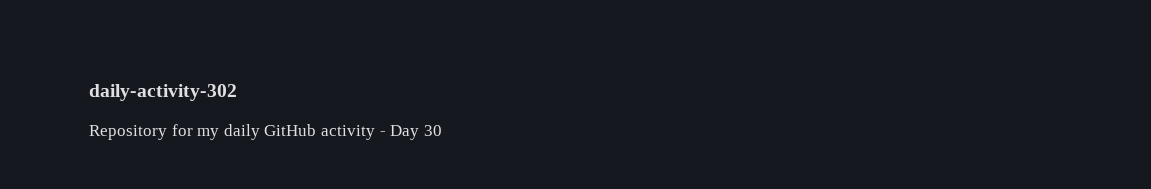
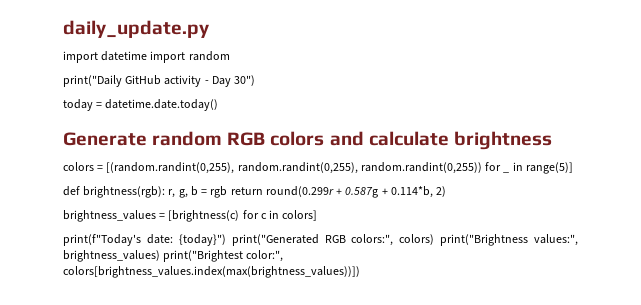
- daily-activity-302
- Repository for my daily GitHub activity - Day 30
+ daily_update.py
+ import datetime import random
+ print("Daily GitHub activity - Day 30")
+ today = datetime.date.today()
+ Generate random RGB colors and calculate brightness
+ colors = [(random.randint(0,255), random.randint(0,255), random.randint(0,255)) for _ in range(5)]
+ def brightness(rgb): r, g, b = rgb return round(0.299r + 0.587g + 0.114*b, 2)
+ brightness_values = [brightness(c) for c in colors]
+ print(f"Today's date: {today}") print("Generated RGB colors:", colors) print("Brightness values:", brightness_values) print("Brightest color:", colors[brightness_values.index(max(brightness_values))])

